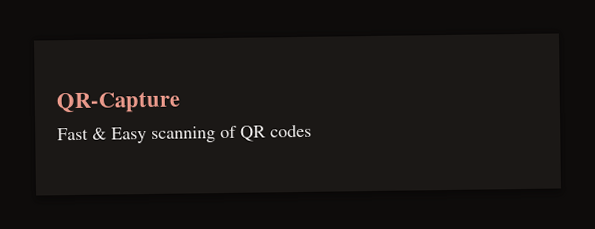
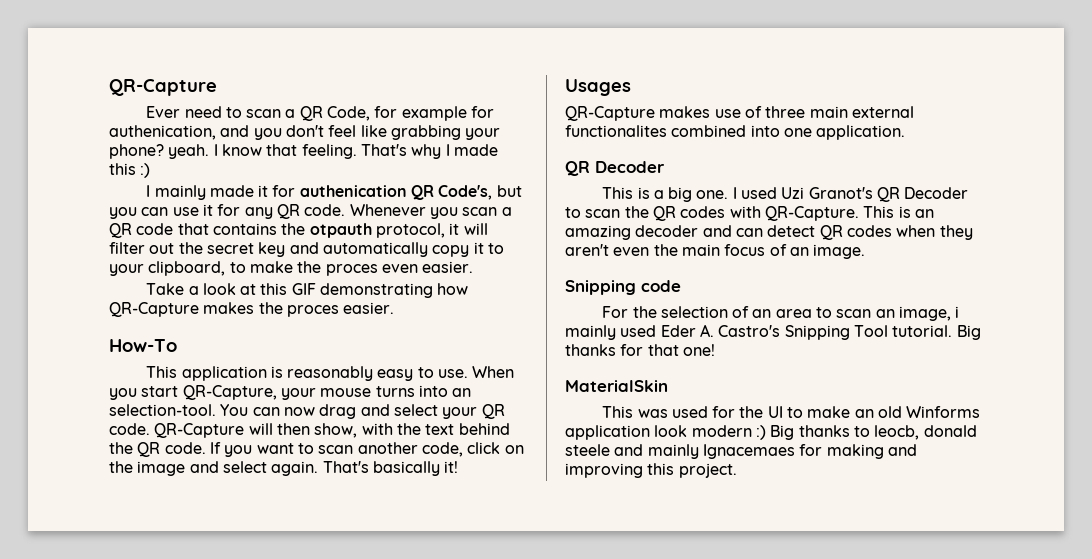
- Fast & Easy scanning of QR codes
+ Ever need to scan a QR Code, for example for authenication, and you don't feel like grabbing your phone? yeah. I know that feeling. That's why I made this :)
+ I mainly made it for authenication QR Code's, but you can use it for any QR code. Whenever you scan a QR code that contains the otpauth protocol, it will filter out the secret key and automatically copy it to your clipboard, to make the proces even easier.
+ Take a look at this GIF demonstrating how QR-Capture makes the proces easier.
+ How-To
+ This application is reasonably easy to use. When you start QR-Capture, your mouse turns into an selection-tool. You can now drag and select your QR code. QR-Capture will then show, with the text behind the QR code. If you want to scan another code, click on the image and select again. That's basically it!
+ Usages
+ QR-Capture makes use of three main external functionalites combined into one application.
+ QR Decoder
+ This is a big one. I used Uzi Granot's QR Decoder to scan the QR codes with QR-Capture. This is an amazing decoder and can detect QR codes when they aren't even the main focus of an image.
+ Snipping code
+ For the selection of an area to scan an image, i mainly used Eder A. Castro's Snipping Tool tutorial. Big thanks for that one!
+ MaterialSkin
+ This was used for the UI to make an old Winforms application look modern :) Big thanks to leocb, donald steele and mainly Ignacemaes for making and improving this project.

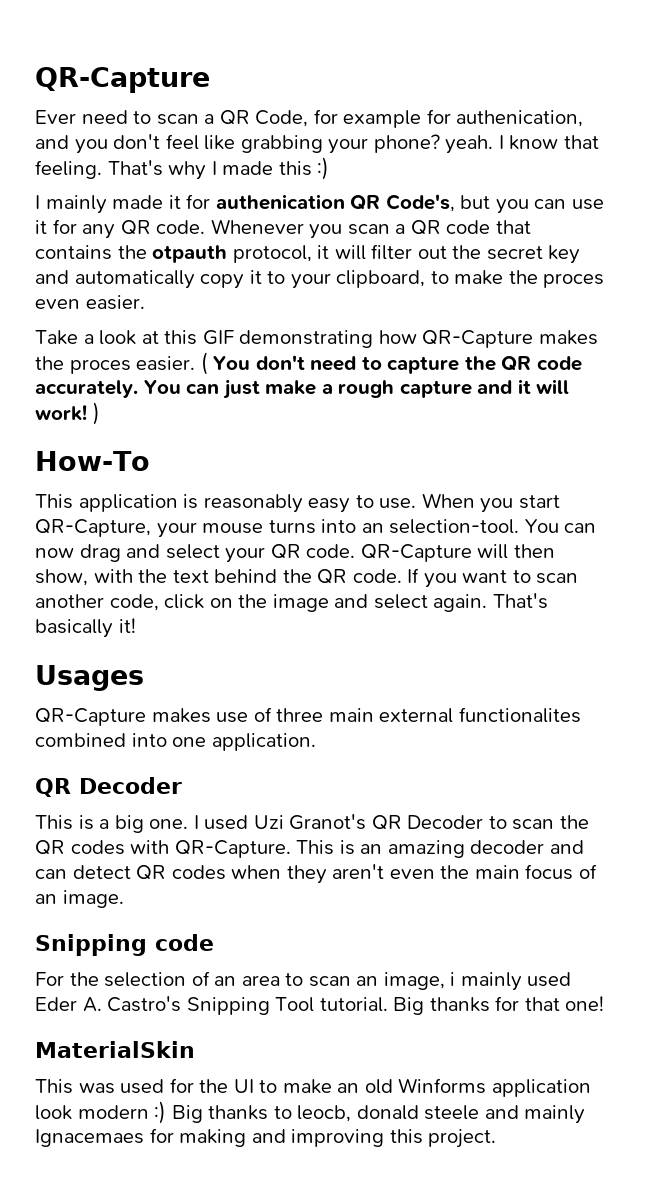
+ ( You don't need to capture the QR code accurately. You can just make a rough capture and it will work! )

